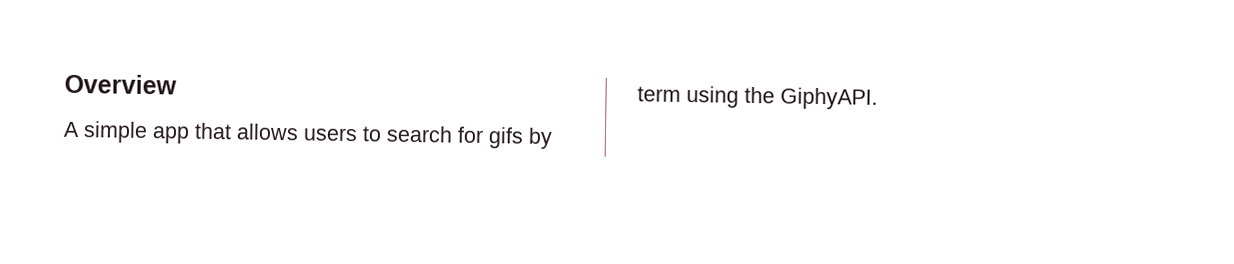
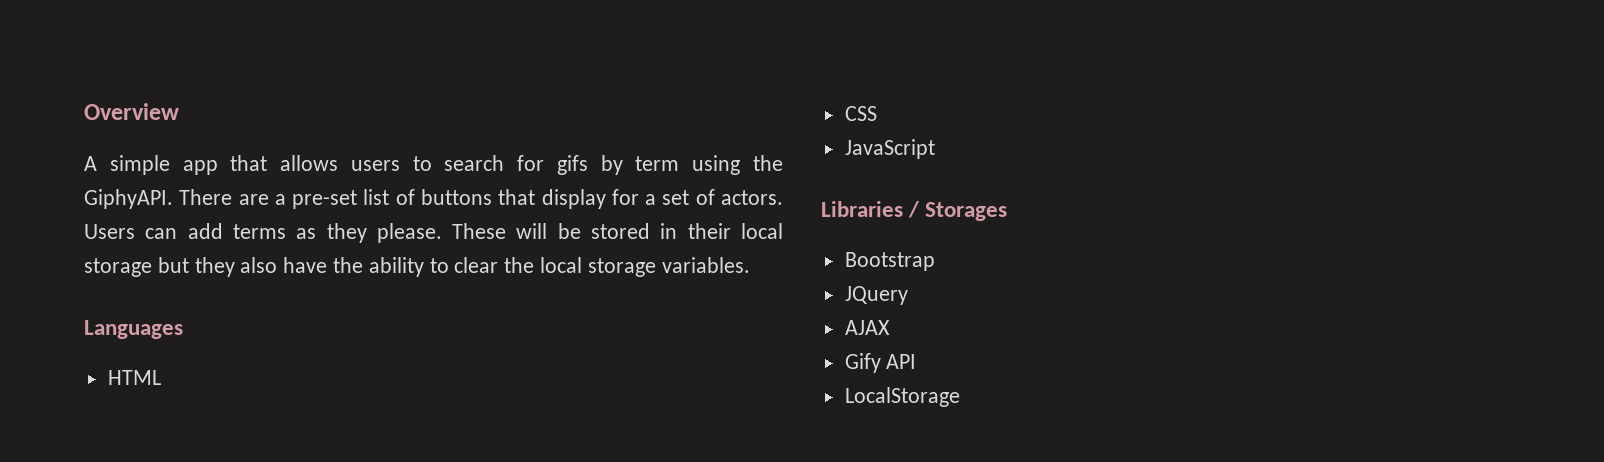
+ There are a pre-set list of buttons that display for a set of actors. Users can add terms as they please. These will be stored in their local storage but they also have the ability to clear the local storage variables.
+ Languages
+ HTML
+ CSS
+ JavaScript
+ Libraries / Storages
+ Bootstrap
+ JQuery
+ AJAX
+ Gify API
+ LocalStorage

